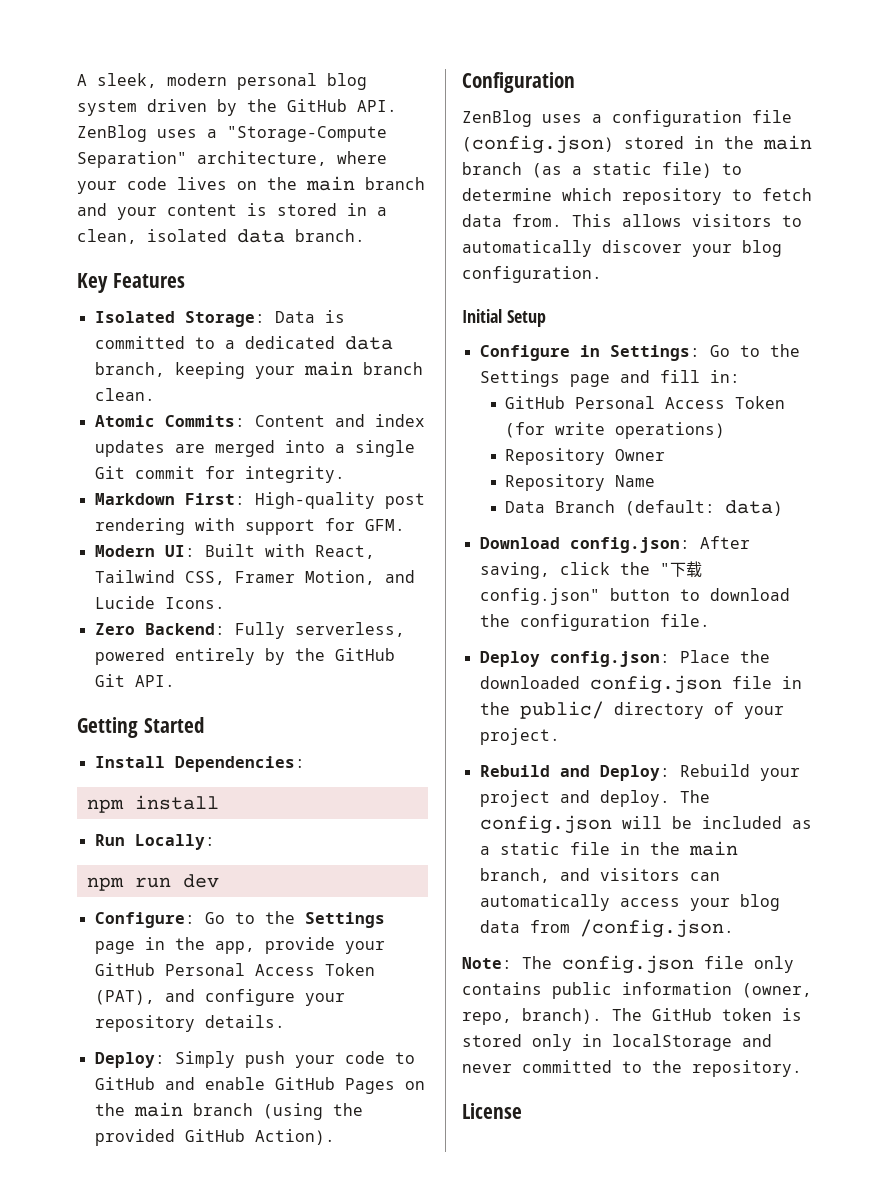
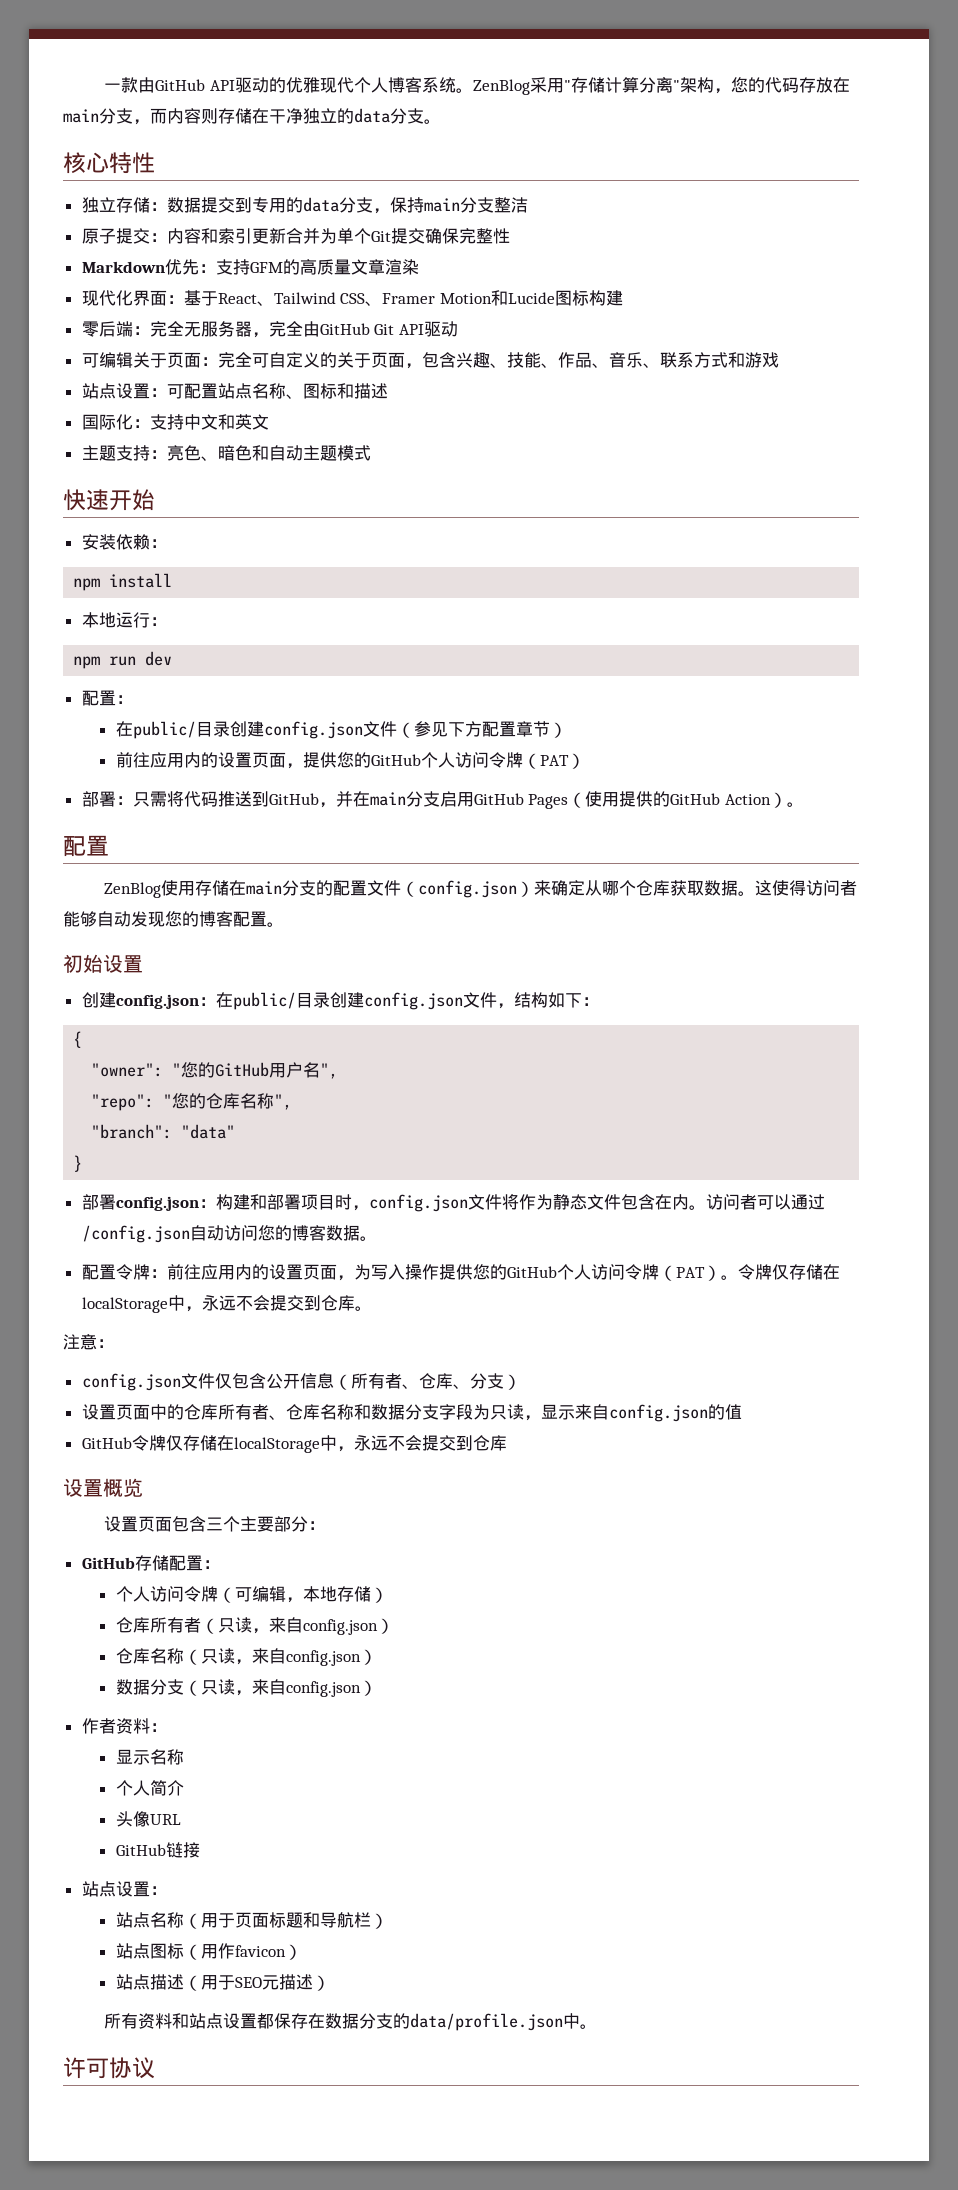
- A sleek, modern personal blog system driven by the GitHub API. ZenBlog uses a "Storage-Compute Separation" architecture, where your code lives on the main branch and your content is stored in a clean, isolated data branch.
- Key Features
- Isolated Storage: Data is committed to a dedicated data branch, keeping your main branch clean.
- Atomic Commits: Content and index updates are merged into a single Git commit for integrity.
- Markdown First: High-quality post rendering with support for GFM.
- Modern UI: Built with React, Tailwind CSS, Framer Motion, and Lucide Icons.
- Zero Backend: Fully serverless, powered entirely by the GitHub Git API.
- Getting Started
- Install Dependencies:
+ 一款由GitHub API驱动的优雅现代个人博客系统。ZenBlog采用"存储计算分离"架构，您的代码存放在main分支，而内容则存储在干净独立的data分支。
+ 核心特性
+ 独立存储：数据提交到专用的data分支，保持main分支整洁
+ 原子提交：内容和索引更新合并为单个Git提交确保完整性
+ Markdown优先：支持GFM的高质量文章渲染
+ 现代化界面：基于React、Tailwind CSS、Framer Motion和Lucide图标构建
+ 零后端：完全无服务器，完全由GitHub Git API驱动
+ 可编辑关于页面：完全可自定义的关于页面，包含兴趣、技能、作品、音乐、联系方式和游戏
+ 站点设置：可配置站点名称、图标和描述
+ 国际化：支持中文和英文
+ 主题支持：亮色、暗色和自动主题模式
+ 快速开始
+ 安装依赖：
- Run Locally:
+ 本地运行：
  npm run dev
- Configure: Go to the Settings page in the app, provide your GitHub Personal Access Token (PAT), and configure your repository details.
- Deploy: Simply push your code to GitHub and enable GitHub Pages on the main branch (using the provided GitHub Action).
- Configuration
- ZenBlog uses a configuration file (config.json) stored in the main branch (as a static file) to determine which repository to fetch data from. This allows visitors to automatically discover your blog configuration.
- Initial Setup
- Configure in Settings: Go to the Settings page and fill in:
- GitHub Personal Access Token (for write operations)
- Repository Owner
- Repository Name
- Data Branch (default: data)
- Download config.json: After saving, click the "下载config.json" button to download the configuration file.
- Deploy config.json: Place the downloaded config.json file in the public/ directory of your project.
- Rebuild and Deploy: Rebuild your project and deploy. The config.json will be included as a static file in the main branch, and visitors can automatically access your blog data from /config.json.
- Note: The config.json file only contains public information (owner, repo, branch). The GitHub token is stored only in localStorage and never committed to the repository.
- License
+ 配置：
+ 在public/目录创建config.json文件（参见下方配置章节）
+ 前往应用内的设置页面，提供您的GitHub个人访问令牌（PAT）
+ 部署：只需将代码推送到GitHub，并在main分支启用GitHub Pages（使用提供的GitHub Action）。
+ 配置
+ ZenBlog使用存储在main分支的配置文件（config.json）来确定从哪个仓库获取数据。这使得访问者能够自动发现您的博客配置。
+ 初始设置
+ 创建config.json：在public/目录创建config.json文件，结构如下：
+ {
+ "owner": "您的GitHub用户名",
+ "repo": "您的仓库名称",
+ "branch": "data"
+ }
+ 部署config.json：构建和部署项目时，config.json文件将作为静态文件包含在内。访问者可以通过/config.json自动访问您的博客数据。
+ 配置令牌：前往应用内的设置页面，为写入操作提供您的GitHub个人访问令牌（PAT）。令牌仅存储在localStorage中，永远不会提交到仓库。
+ 注意：
+ config.json文件仅包含公开信息（所有者、仓库、分支）
+ 设置页面中的仓库所有者、仓库名称和数据分支字段为只读，显示来自config.json的值
+ GitHub令牌仅存储在localStorage中，永远不会提交到仓库
+ 设置概览
+ 设置页面包含三个主要部分：
+ GitHub存储配置：
+ 个人访问令牌（可编辑，本地存储）
+ 仓库所有者（只读，来自config.json）
+ 仓库名称（只读，来自config.json）
+ 数据分支（只读，来自config.json）
+ 作者资料：
+ 显示名称
+ 个人简介
+ 头像URL
+ GitHub链接
+ 站点设置：
+ 站点名称（用于页面标题和导航栏）
+ 站点图标（用作favicon）
+ 站点描述（用于SEO元描述）
+ 所有资料和站点设置都保存在数据分支的data/profile.json中。
+ 许可协议

